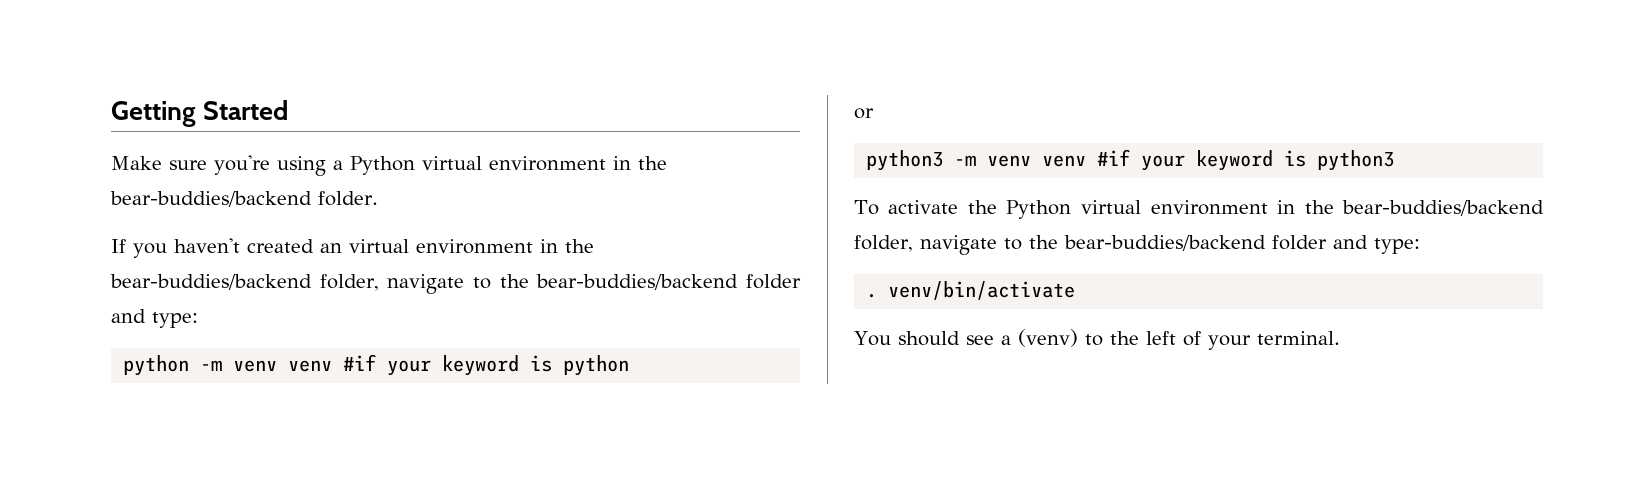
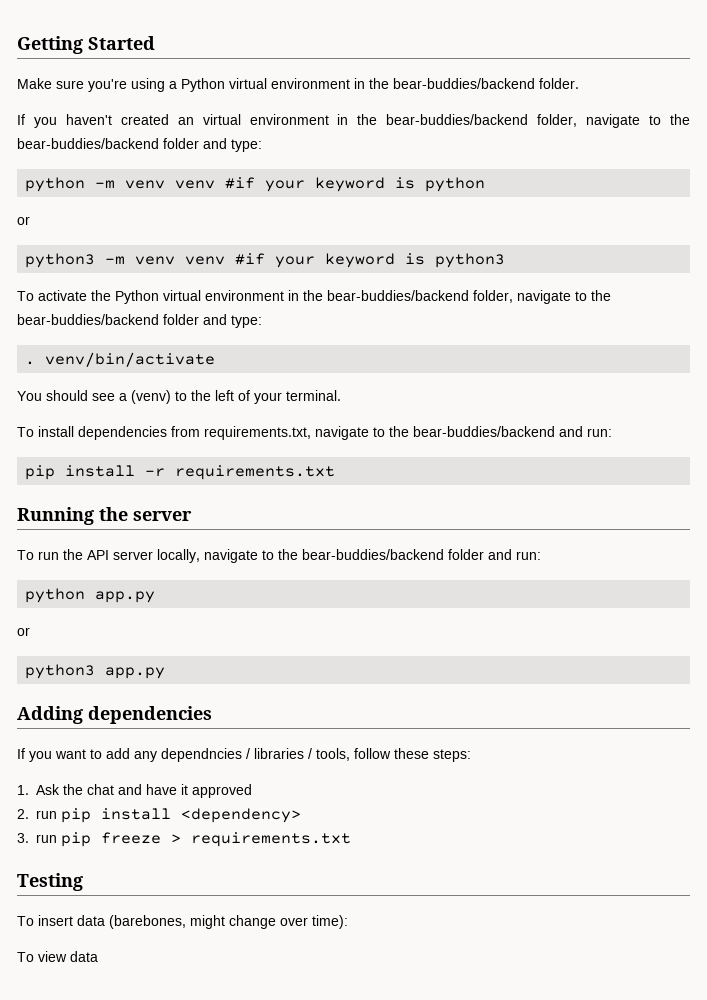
+ To install dependencies from requirements.txt, navigate to the bear-buddies/backend and run:
+ pip install -r requirements.txt
+ Running the server
+ To run the API server locally, navigate to the bear-buddies/backend folder and run:
+ python app.py
+ or
+ python3 app.py
+ Adding dependencies
+ If you want to add any dependncies / libraries / tools, follow these steps:
+ 1. Ask the chat and have it approved
+ 2. run pip install <dependency>
+ 3. run pip freeze > requirements.txt
+ Testing
+ To insert data (barebones, might change over time):
+ To view data

